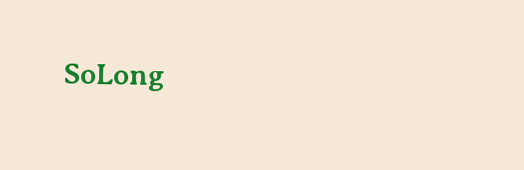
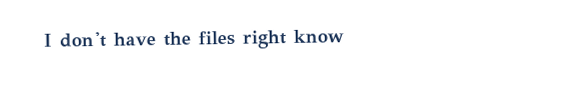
- SoLong
+ I don't have the files right know

